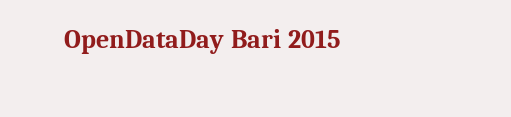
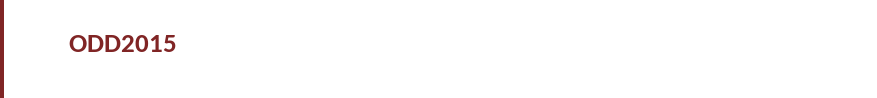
- OpenDataDay Bari 2015
+ ODD2015

